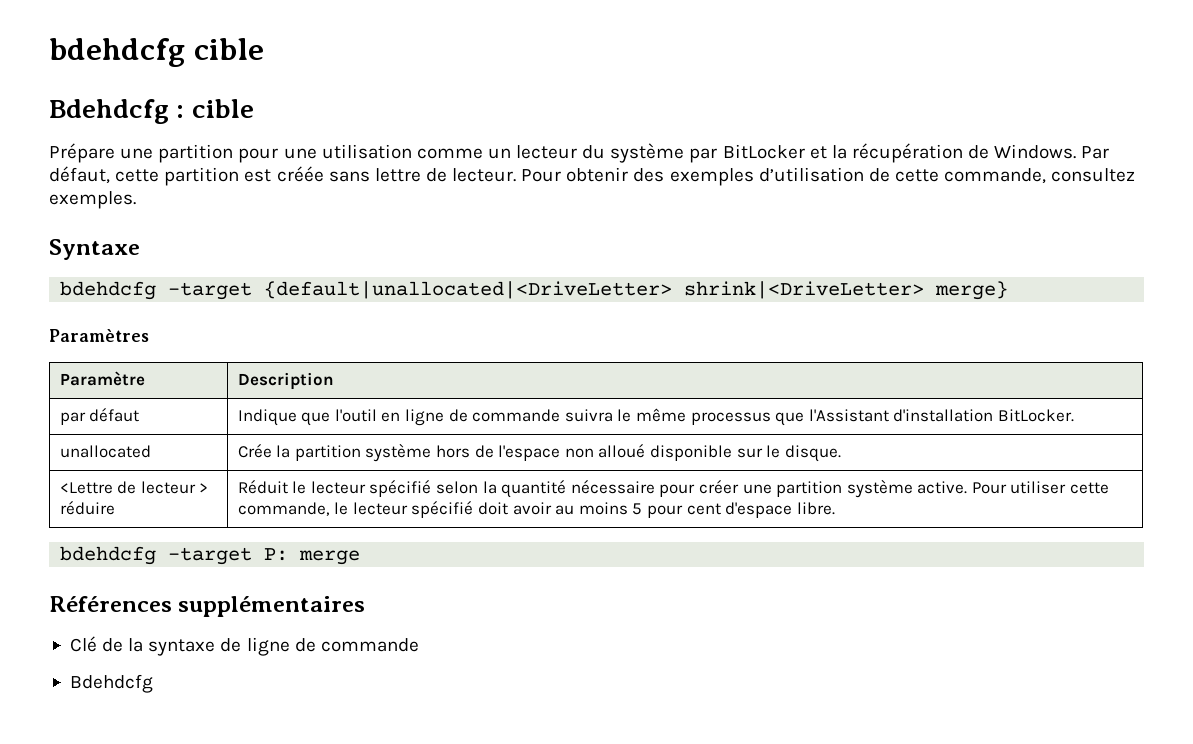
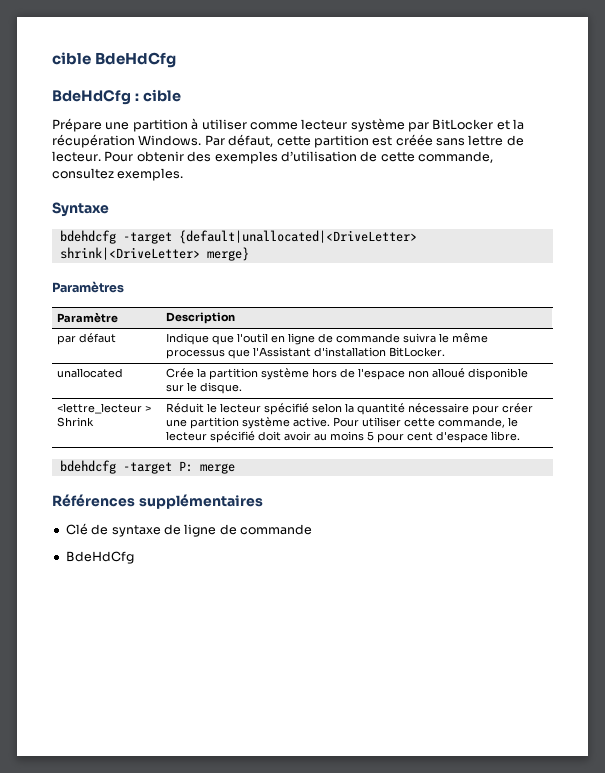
- bdehdcfg cible
- Bdehdcfg : cible
+ cible BdeHdCfg
+ BdeHdCfg : cible
- Prépare une partition pour une utilisation comme un lecteur du système par BitLocker et la récupération de Windows.
+ Prépare une partition à utiliser comme lecteur système par BitLocker et la récupération Windows.
- <Lettre de lecteur > réduire | Réduit le lecteur spécifié selon la quantité nécessaire pour créer une partition système active. Pour utiliser cette commande, le lecteur spécifié doit avoir au moins 5 pour cent d'espace libre.
+ <lettre_lecteur > Shrink | Réduit le lecteur spécifié selon la quantité nécessaire pour créer une partition système active. Pour utiliser cette commande, le lecteur spécifié doit avoir au moins 5 pour cent d'espace libre.
- Clé de la syntaxe de ligne de commande
- Bdehdcfg
+ Clé de syntaxe de ligne de commande
+ BdeHdCfg

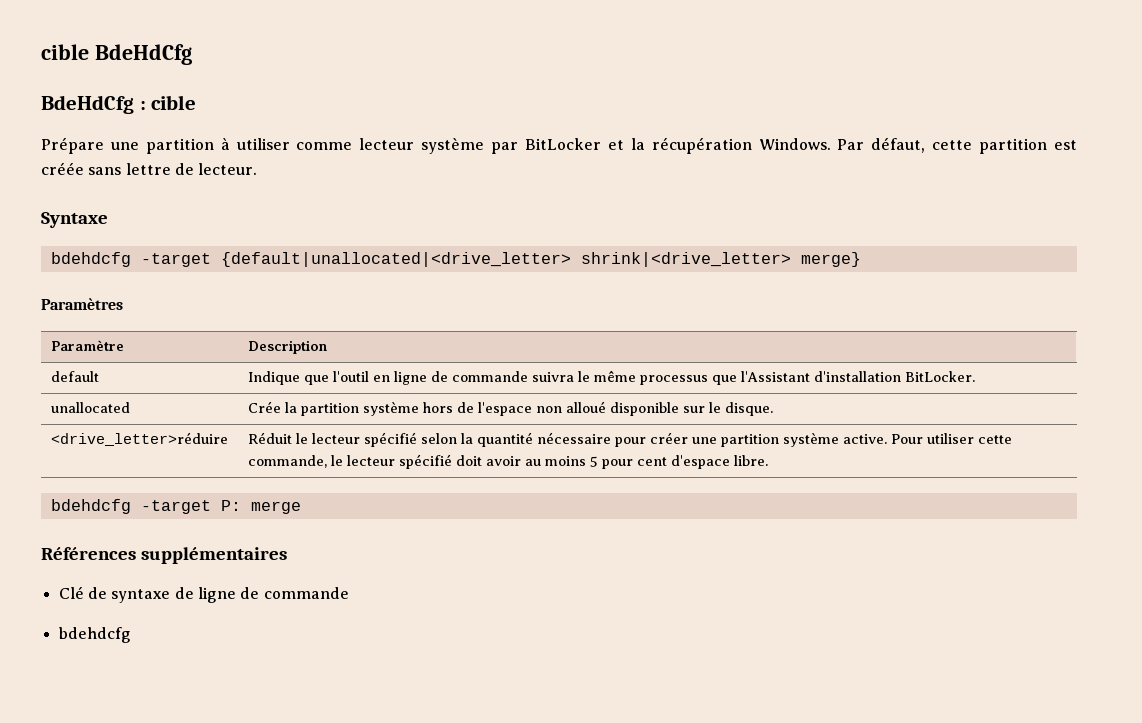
- Pour obtenir des exemples d’utilisation de cette commande, consultez exemples.
- bdehdcfg -target {default|unallocated|<DriveLetter> shrink|<DriveLetter> merge}
+ bdehdcfg -target {default|unallocated|<drive_letter> shrink|<drive_letter> merge}
- par défaut | Indique que l'outil en ligne de commande suivra le même processus que l'Assistant d'installation BitLocker.
+ default | Indique que l'outil en ligne de commande suivra le même processus que l'Assistant d'installation BitLocker.
- <lettre_lecteur > Shrink | Réduit le lecteur spécifié selon la quantité nécessaire pour créer une partition système active. Pour utiliser cette commande, le lecteur spécifié doit avoir au moins 5 pour cent d'espace libre.
+ <drive_letter>réduire | Réduit le lecteur spécifié selon la quantité nécessaire pour créer une partition système active. Pour utiliser cette commande, le lecteur spécifié doit avoir au moins 5 pour cent d'espace libre.
  Clé de syntaxe de ligne de commande
- BdeHdCfg
+ bdehdcfg

